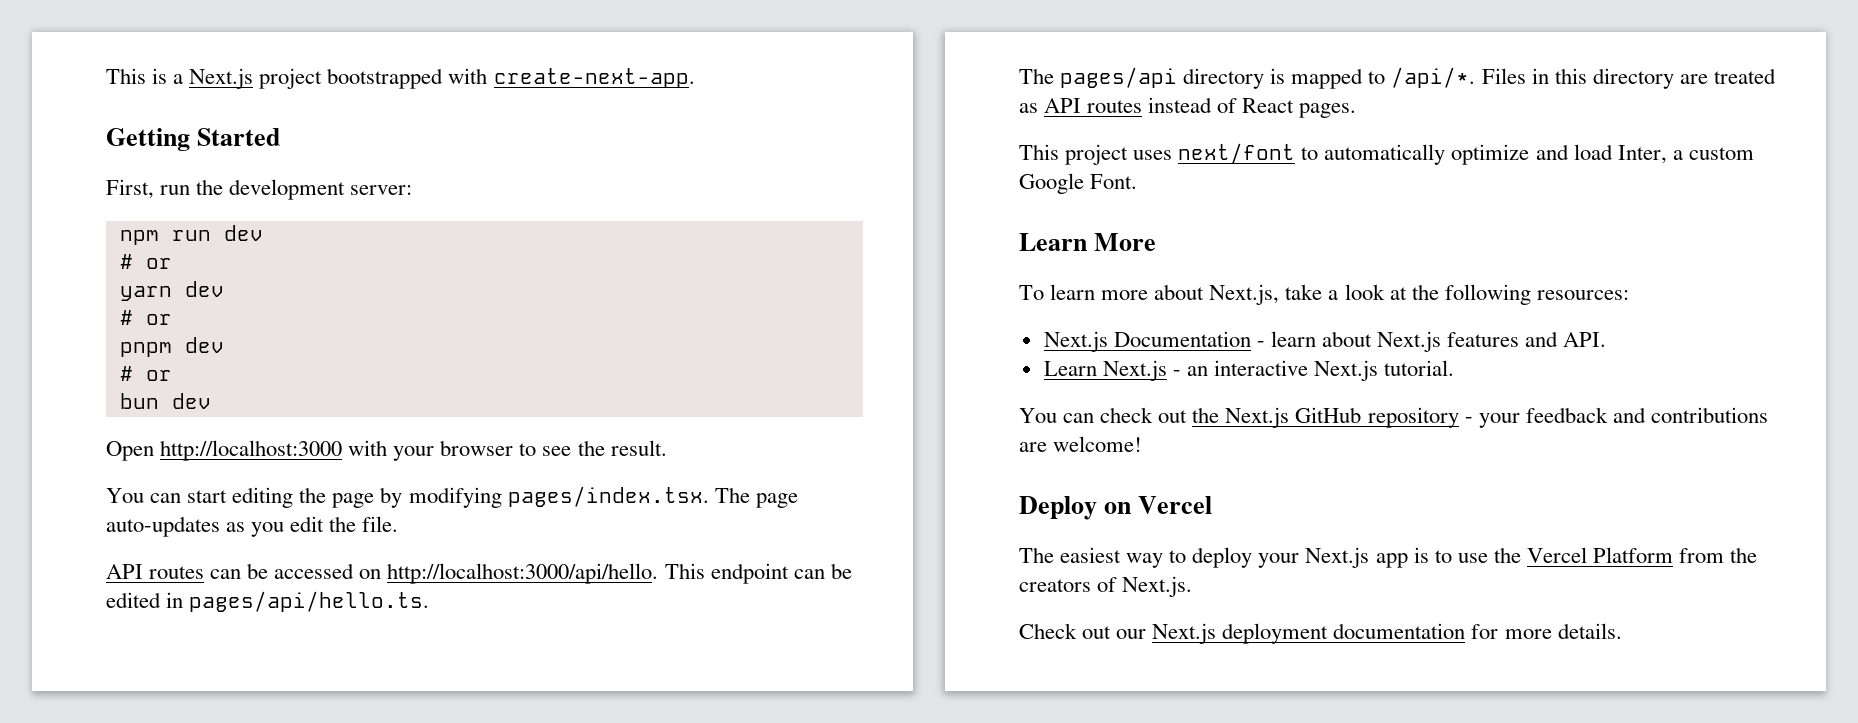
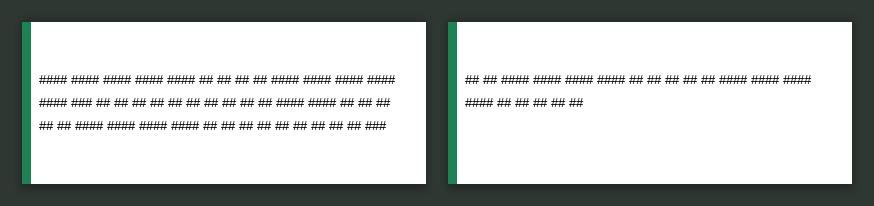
- This is a Next.js project bootstrapped with create-next-app.
- Getting Started
- First, run the development server:
- npm run dev
- # or
- yarn dev
- # or
- pnpm dev
- # or
- bun dev
- Open http://localhost:3000 with your browser to see the result.
- You can start editing the page by modifying pages/index.tsx. The page auto-updates as you edit the file.
- API routes can be accessed on http://localhost:3000/api/hello. This endpoint can be edited in pages/api/hello.ts.
- The pages/api directory is mapped to /api/*. Files in this directory are treated as API routes instead of React pages.
- This project uses next/font to automatically optimize and load Inter, a custom Google Font.
- Learn More
- To learn more about Next.js, take a look at the following resources:
- Next.js Documentation - learn about Next.js features and API.
- Learn Next.js - an interactive Next.js tutorial.
- You can check out the Next.js GitHub repository - your feedback and contributions are welcome!
- Deploy on Vercel
- The easiest way to deploy your Next.js app is to use the Vercel Platform from the creators of Next.js.
- Check out our Next.js deployment documentation for more details.
+ #### #### #### #### #### ## ## ## ## #### #### #### #### #### ### ## ## ## ## ## ## ## ## ## ## #### #### ## ## ## ## ## #### #### #### #### ## ## ## ## ## ## ## ## ## ### ## ## #### #### #### #### ## ## ## ## ## #### #### #### #### ## ## ## ## ##

